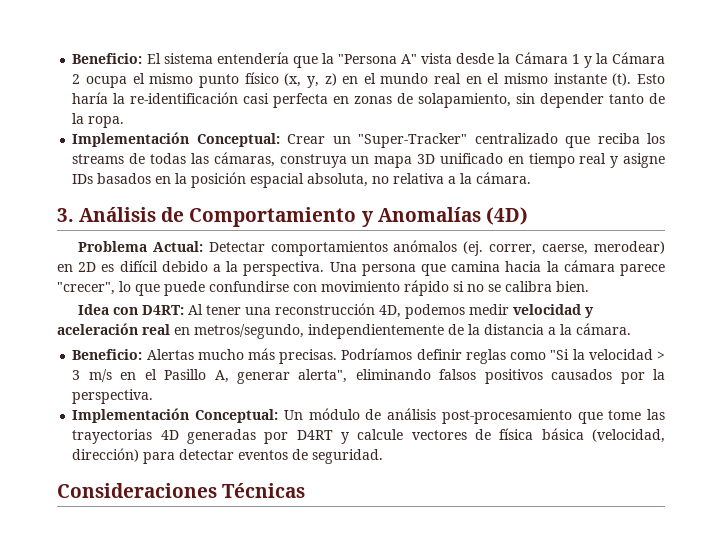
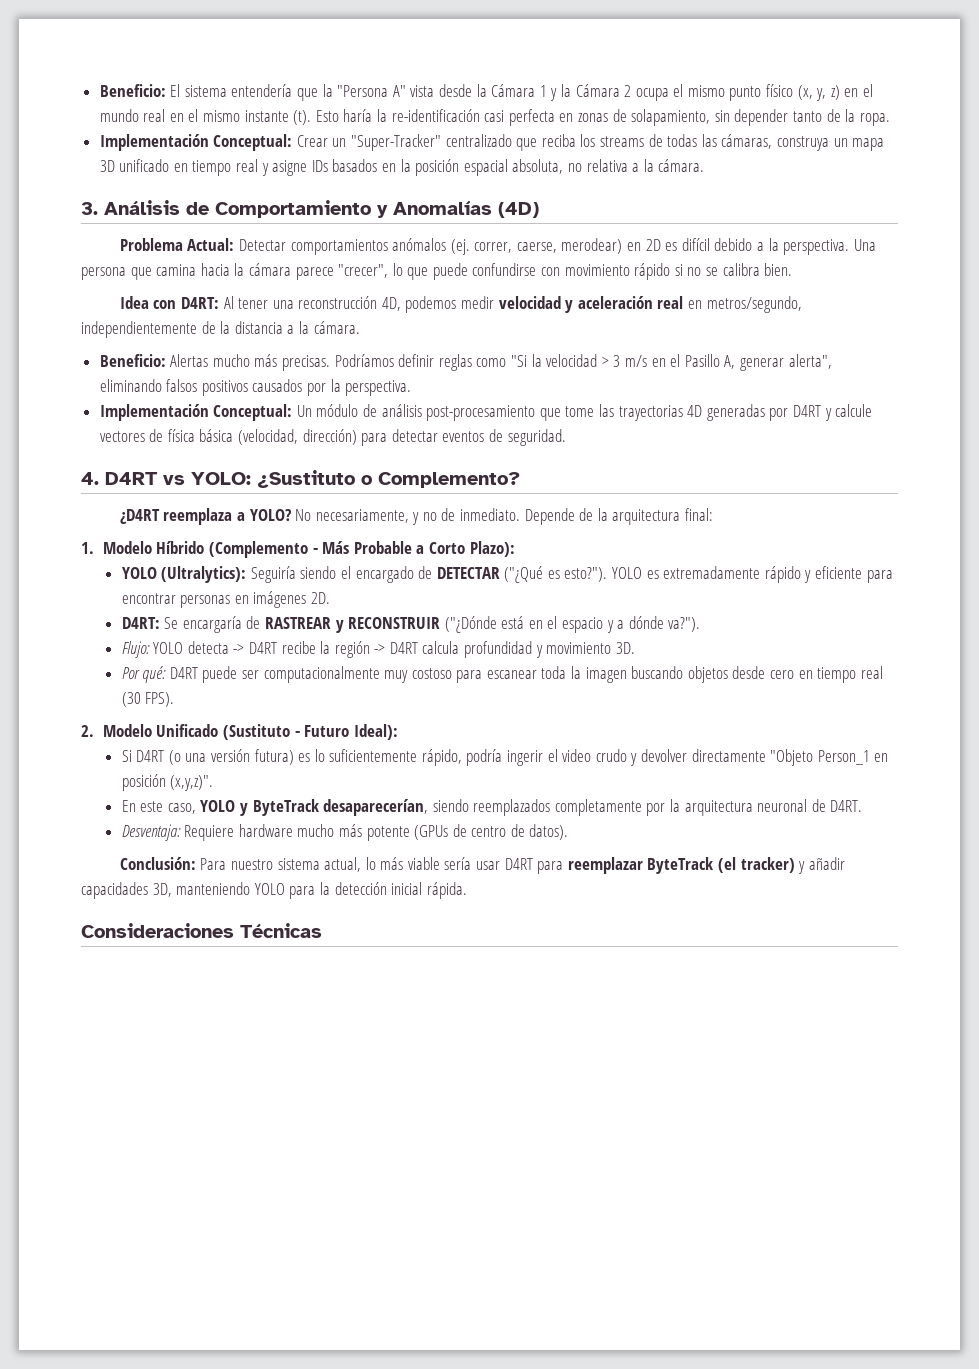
+ 4. D4RT vs YOLO: ¿Sustituto o Complemento?
+ ¿D4RT reemplaza a YOLO? No necesariamente, y no de inmediato. Depende de la arquitectura final:
+ 1. Modelo Híbrido (Complemento - Más Probable a Corto Plazo):
+ YOLO (Ultralytics): Seguiría siendo el encargado de DETECTAR ("¿Qué es esto?"). YOLO es extremadamente rápido y eficiente para encontrar personas en imágenes 2D.
+ D4RT: Se encargaría de RASTREAR y RECONSTRUIR ("¿Dónde está en el espacio y a dónde va?").
+ Flujo: YOLO detecta -> D4RT recibe la región -> D4RT calcula profundidad y movimiento 3D.
+ Por qué: D4RT puede ser computacionalmente muy costoso para escanear toda la imagen buscando objetos desde cero en tiempo real (30 FPS).
+ 2. Modelo Unificado (Sustituto - Futuro Ideal):
+ Si D4RT (o una versión futura) es lo suficientemente rápido, podría ingerir el video crudo y devolver directamente "Objeto Person_1 en posición (x,y,z)".
+ En este caso, YOLO y ByteTrack desaparecerían, siendo reemplazados completamente por la arquitectura neuronal de D4RT.
+ Desventaja: Requiere hardware mucho más potente (GPUs de centro de datos).
+ Conclusión: Para nuestro sistema actual, lo más viable sería usar D4RT para reemplazar ByteTrack (el tracker) y añadir capacidades 3D, manteniendo YOLO para la detección inicial rápida.

